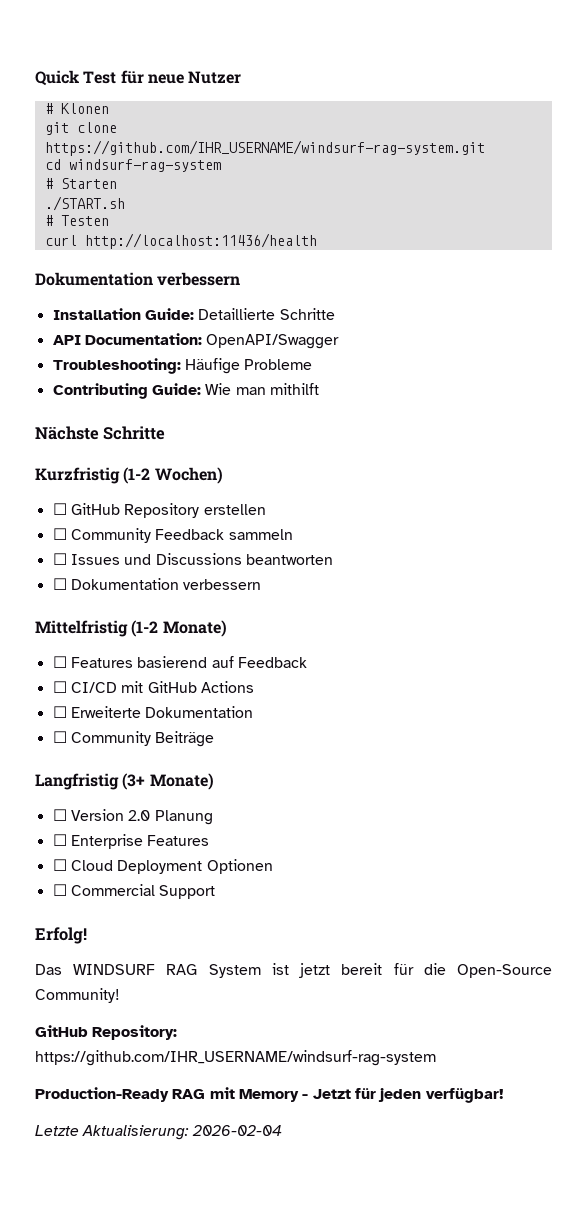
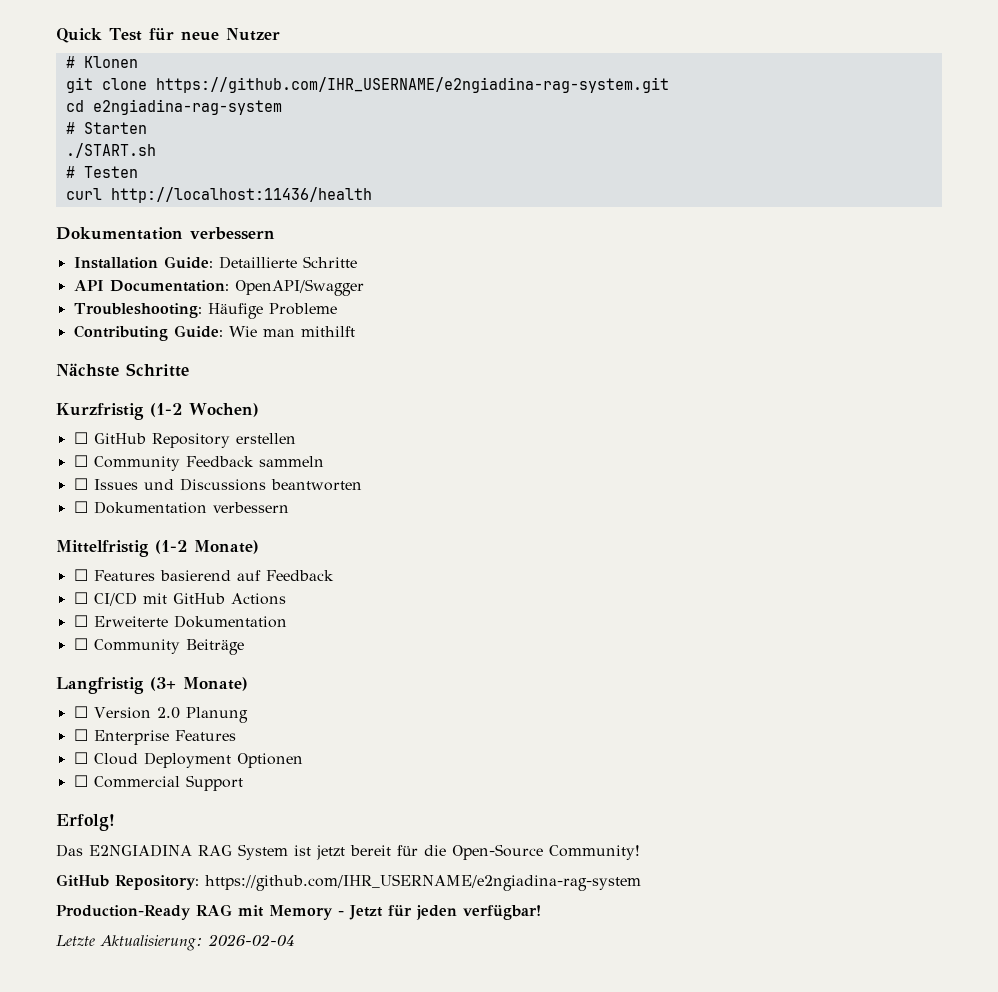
- git clone https://github.com/IHR_USERNAME/windsurf-rag-system.git
+ git clone https://github.com/IHR_USERNAME/e2ngiadina-rag-system.git
- cd windsurf-rag-system
+ cd e2ngiadina-rag-system
- Das WINDSURF RAG System ist jetzt bereit für die Open-Source Community!
+ Das E2NGIADINA RAG System ist jetzt bereit für die Open-Source Community!
- GitHub Repository: https://github.com/IHR_USERNAME/windsurf-rag-system
+ GitHub Repository: https://github.com/IHR_USERNAME/e2ngiadina-rag-system

